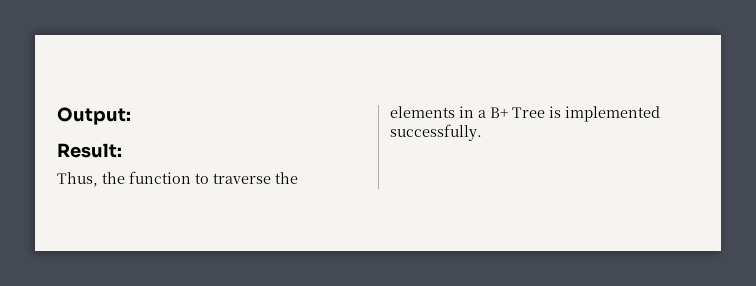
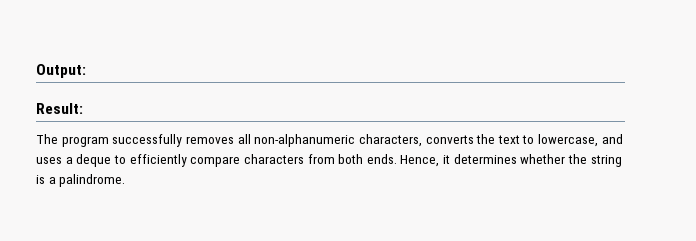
- Thus, the function to traverse the elements in a B+ Tree is implemented successfully.
+ The program successfully removes all non-alphanumeric characters, converts the text to lowercase, and uses a deque to efficiently compare characters from both ends. Hence, it determines whether the string is a palindrome.

